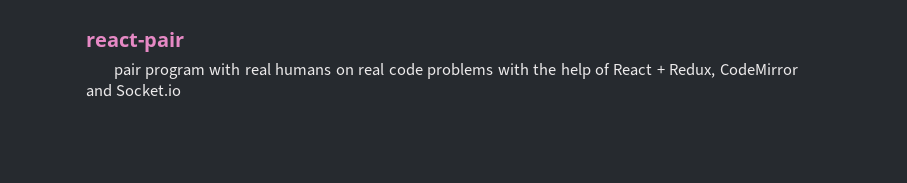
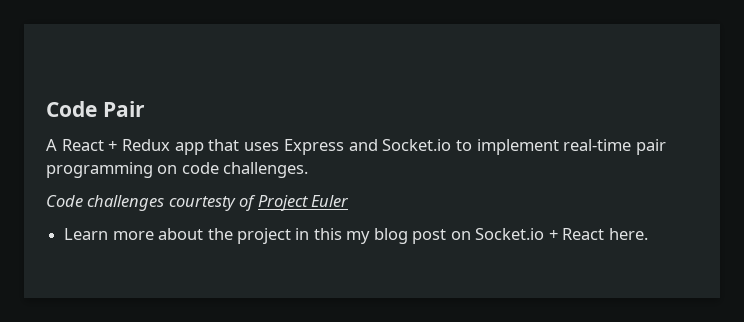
- react-pair
- pair program with real humans on real code problems with the help of React + Redux, CodeMirror and Socket.io
+ Code Pair
+ A React + Redux app that uses Express and Socket.io to implement real-time pair programming on code challenges.
+ Code challenges courtesty of Project Euler
+ Learn more about the project in this my blog post on Socket.io + React here.

